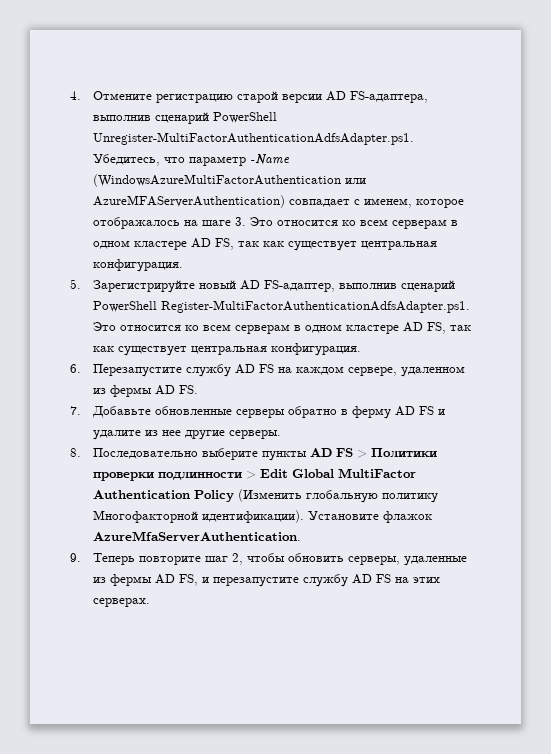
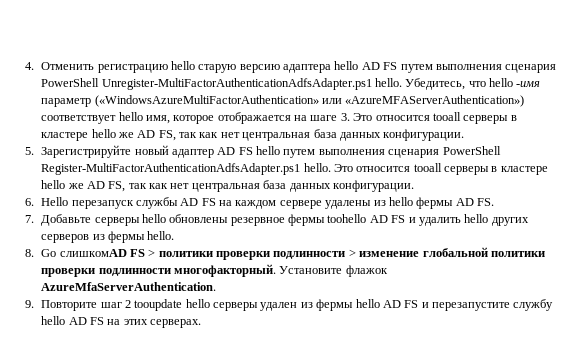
- 4. Отмените регистрацию старой версии AD FS-адаптера, выполнив сценарий PowerShell Unregister-MultiFactorAuthenticationAdfsAdapter.ps1. Убедитесь, что параметр -Name (WindowsAzureMultiFactorAuthentication или AzureMFAServerAuthentication) совпадает с именем, которое отображалось на шаге 3. Это относится ко всем серверам в одном кластере AD FS, так как существует центральная конфигурация.
- 5. Зарегистрируйте новый AD FS-адаптер, выполнив сценарий PowerShell Register-MultiFactorAuthenticationAdfsAdapter.ps1. Это относится ко всем серверам в одном кластере AD FS, так как существует центральная конфигурация.
- 6. Перезапустите службу AD FS на каждом сервере, удаленном из фермы AD FS.
+ 4. Отменить регистрацию hello старую версию адаптера hello AD FS путем выполнения сценария PowerShell Unregister-MultiFactorAuthenticationAdfsAdapter.ps1 hello. Убедитесь, что hello -имя параметр («WindowsAzureMultiFactorAuthentication» или «AzureMFAServerAuthentication») соответствует hello имя, которое отображается на шаге 3. Это относится tooall серверы в кластере hello же AD FS, так как нет центральная база данных конфигурации.
+ 5. Зарегистрируйте новый адаптер AD FS hello путем выполнения сценария PowerShell Register-MultiFactorAuthenticationAdfsAdapter.ps1 hello. Это относится tooall серверы в кластере hello же AD FS, так как нет центральная база данных конфигурации.
+ 6. Hello перезапуск службы AD FS на каждом сервере удалены из hello фермы AD FS.
- 7. Добавьте обновленные серверы обратно в ферму AD FS и удалите из нее другие серверы.
- 8. Последовательно выберите пункты AD FS > Политики проверки подлинности > Edit Global MultiFactor Authentication Policy (Изменить глобальную политику Многофакторной идентификации). Установите флажок AzureMfaServerAuthentication.
- 9. Теперь повторите шаг 2, чтобы обновить серверы, удаленные из фермы AD FS, и перезапустите службу AD FS на этих серверах.
+ 7. Добавьте серверы hello обновлены резервное фермы toohello AD FS и удалить hello других серверов из фермы hello.
+ 8. Go слишкомAD FS > политики проверки подлинности > изменение глобальной политики проверки подлинности многофакторный. Установите флажок AzureMfaServerAuthentication.
+ 9. Повторите шаг 2 tooupdate hello серверы удален из фермы hello AD FS и перезапустите службу hello AD FS на этих серверах.

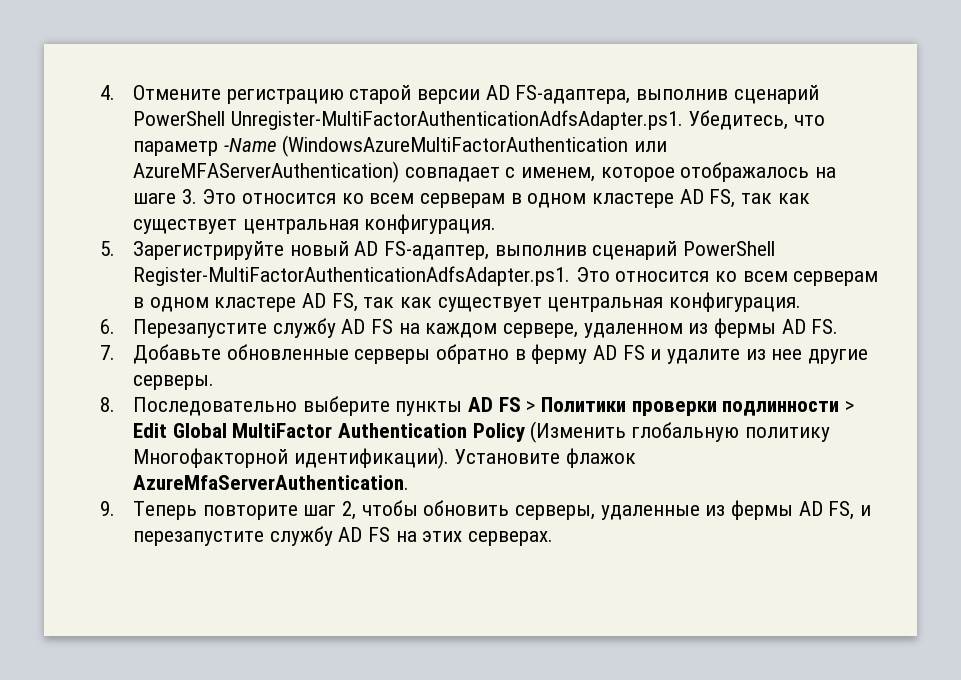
- 4. Отменить регистрацию hello старую версию адаптера hello AD FS путем выполнения сценария PowerShell Unregister-MultiFactorAuthenticationAdfsAdapter.ps1 hello. Убедитесь, что hello -имя параметр («WindowsAzureMultiFactorAuthentication» или «AzureMFAServerAuthentication») соответствует hello имя, которое отображается на шаге 3. Это относится tooall серверы в кластере hello же AD FS, так как нет центральная база данных конфигурации.
- 5. Зарегистрируйте новый адаптер AD FS hello путем выполнения сценария PowerShell Register-MultiFactorAuthenticationAdfsAdapter.ps1 hello. Это относится tooall серверы в кластере hello же AD FS, так как нет центральная база данных конфигурации.
- 6. Hello перезапуск службы AD FS на каждом сервере удалены из hello фермы AD FS.
+ 4. Отмените регистрацию старой версии AD FS-адаптера, выполнив сценарий PowerShell Unregister-MultiFactorAuthenticationAdfsAdapter.ps1. Убедитесь, что параметр -Name (WindowsAzureMultiFactorAuthentication или AzureMFAServerAuthentication) совпадает с именем, которое отображалось на шаге 3. Это относится ко всем серверам в одном кластере AD FS, так как существует центральная конфигурация.
+ 5. Зарегистрируйте новый AD FS-адаптер, выполнив сценарий PowerShell Register-MultiFactorAuthenticationAdfsAdapter.ps1. Это относится ко всем серверам в одном кластере AD FS, так как существует центральная конфигурация.
+ 6. Перезапустите службу AD FS на каждом сервере, удаленном из фермы AD FS.
- 7. Добавьте серверы hello обновлены резервное фермы toohello AD FS и удалить hello других серверов из фермы hello.
- 8. Go слишкомAD FS > политики проверки подлинности > изменение глобальной политики проверки подлинности многофакторный. Установите флажок AzureMfaServerAuthentication.
- 9. Повторите шаг 2 tooupdate hello серверы удален из фермы hello AD FS и перезапустите службу hello AD FS на этих серверах.
+ 7. Добавьте обновленные серверы обратно в ферму AD FS и удалите из нее другие серверы.
+ 8. Последовательно выберите пункты AD FS > Политики проверки подлинности > Edit Global MultiFactor Authentication Policy (Изменить глобальную политику Многофакторной идентификации). Установите флажок AzureMfaServerAuthentication.
+ 9. Теперь повторите шаг 2, чтобы обновить серверы, удаленные из фермы AD FS, и перезапустите службу AD FS на этих серверах.

